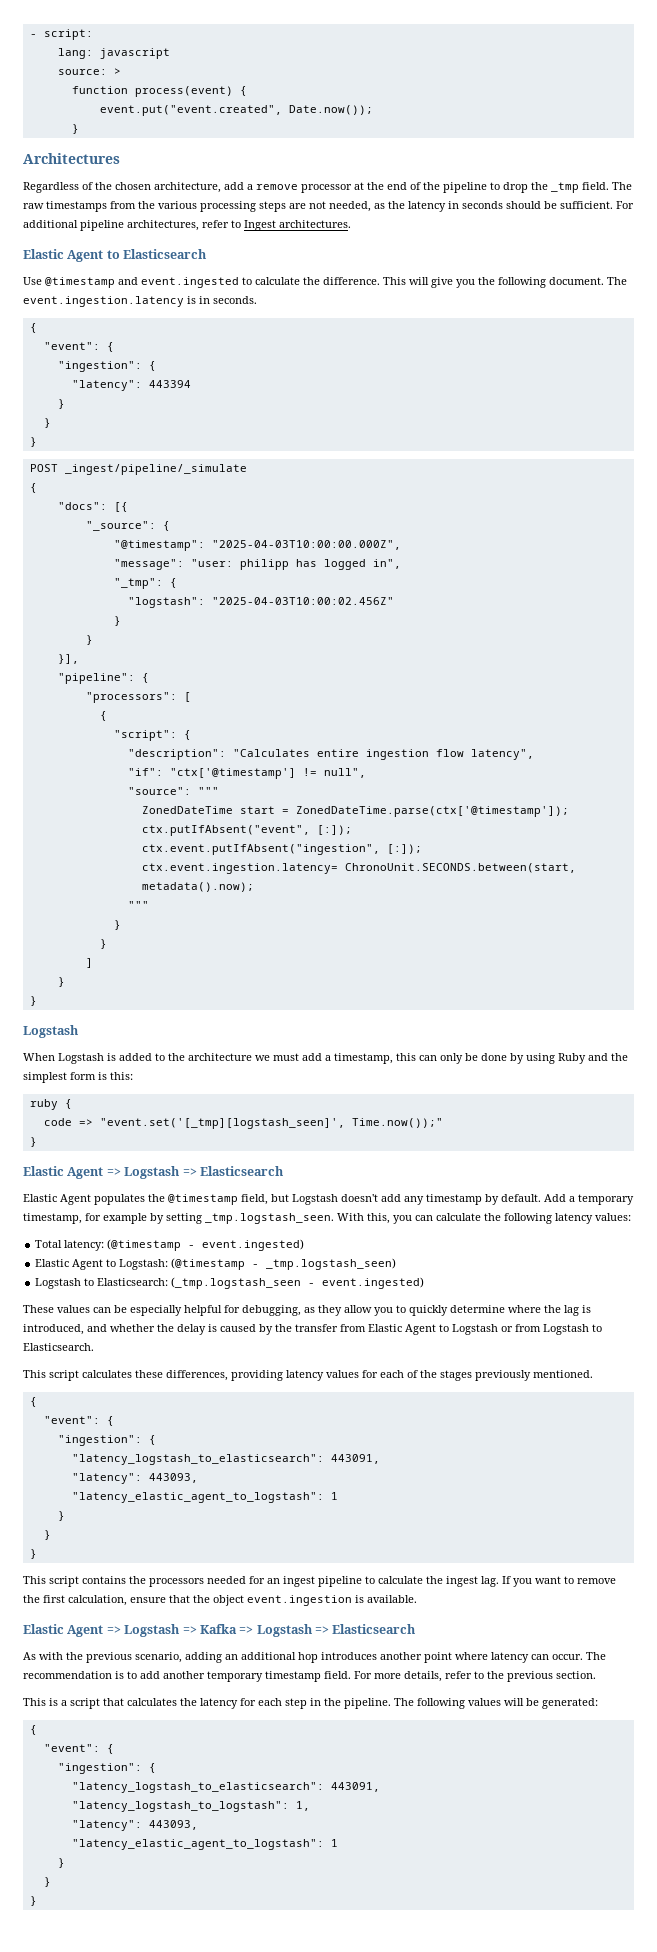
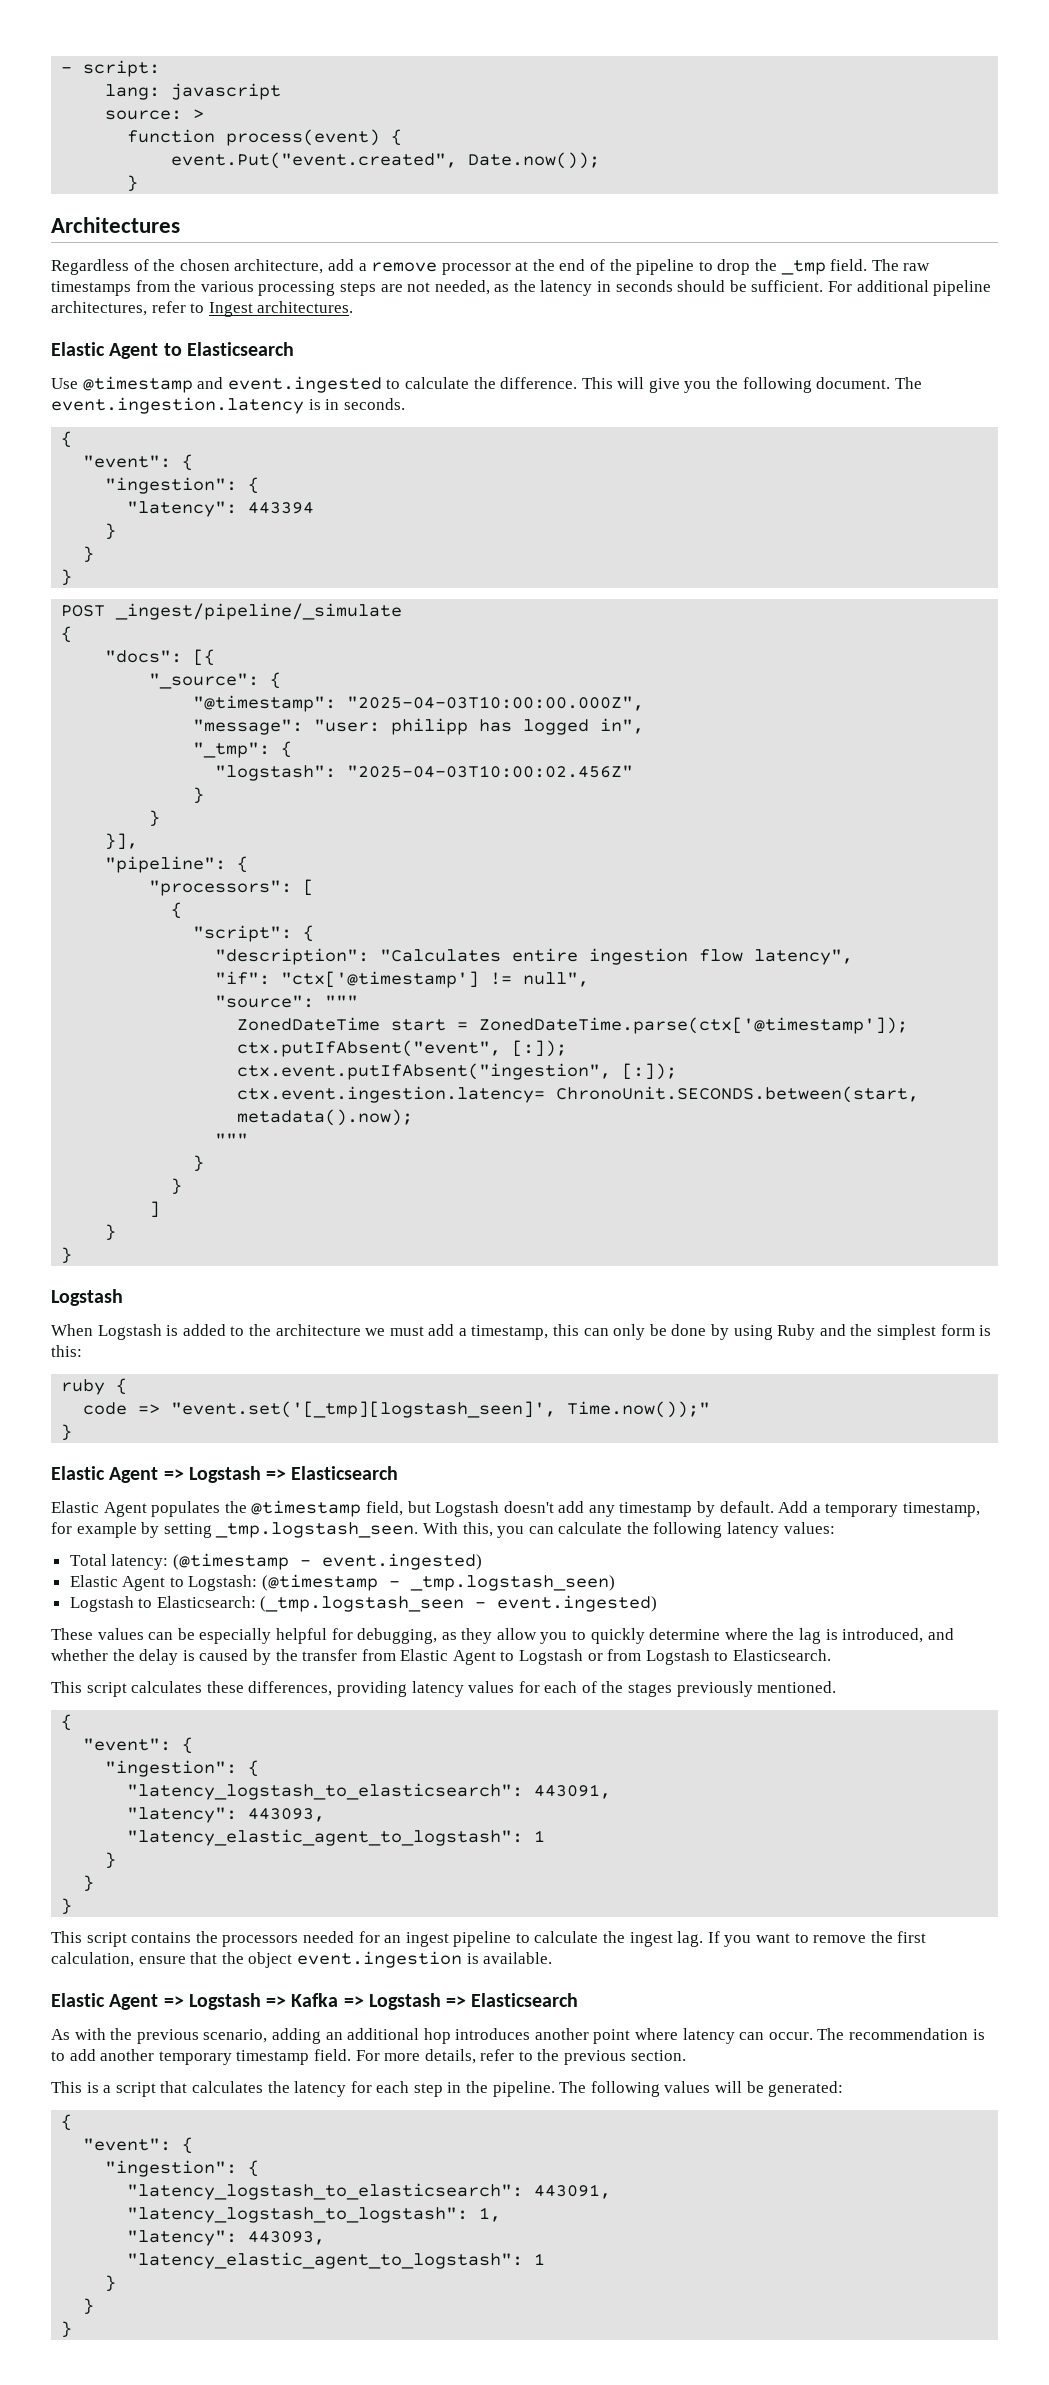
- event.put("event.created", Date.now());
+ event.Put("event.created", Date.now());

